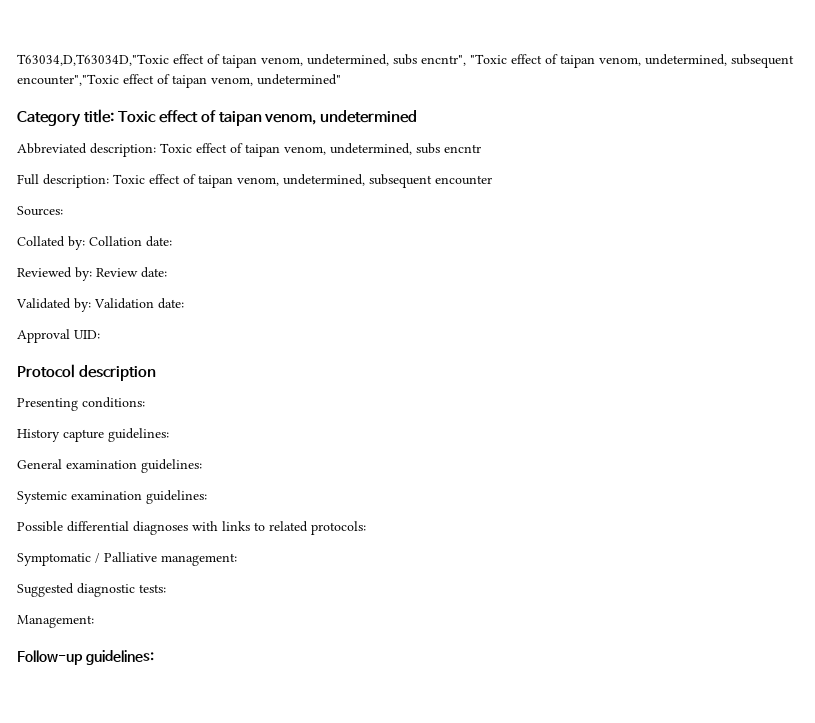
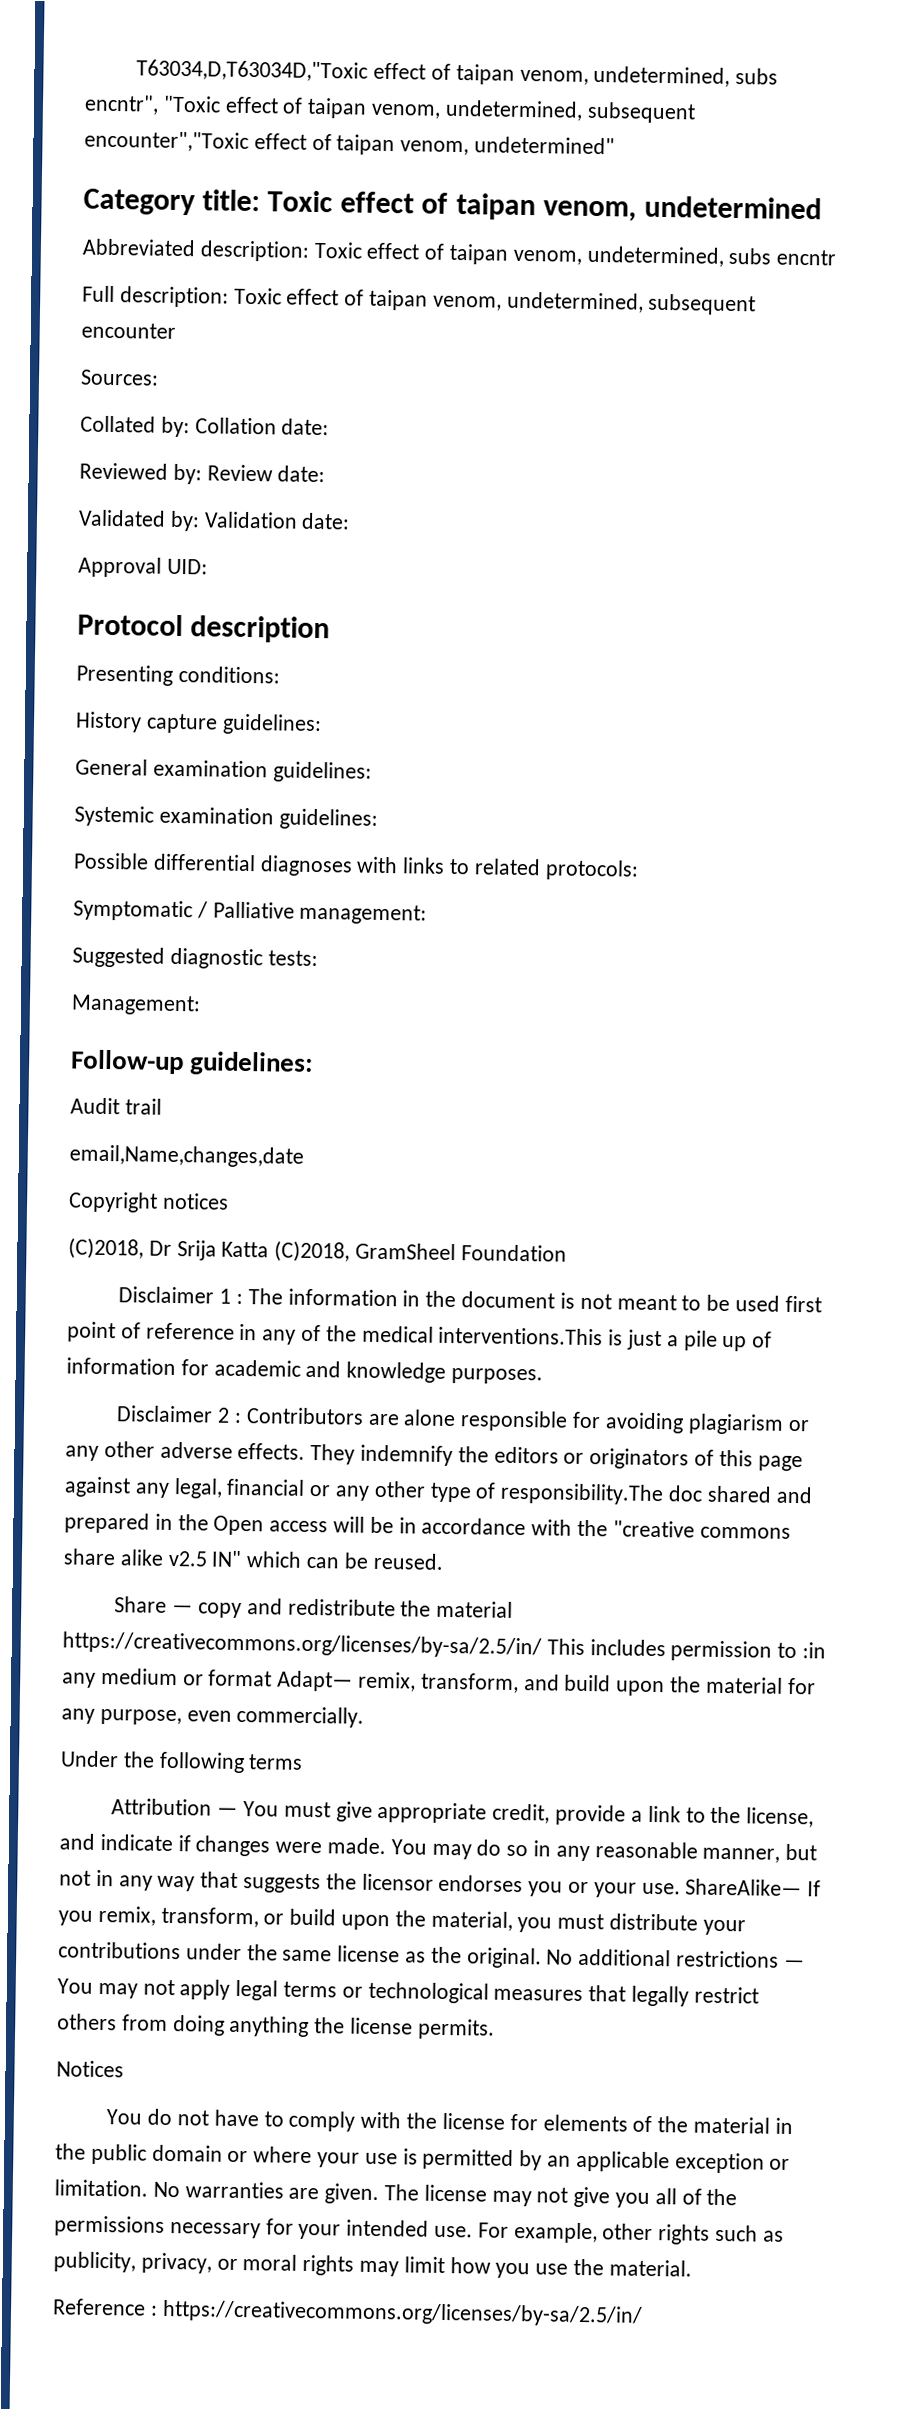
+ Audit trail
+ email,Name,changes,date
+ Copyright notices
+ (C)2018, Dr Srija Katta (C)2018, GramSheel Foundation
+ Disclaimer 1 : The information in the document is not meant to be used first point of reference in any of the medical interventions.This is just a pile up of information for academic and knowledge purposes.
+ Disclaimer 2 : Contributors are alone responsible for avoiding plagiarism or any other adverse effects. They indemnify the editors or originators of this page against any legal, financial or any other type of responsibility.The doc shared and prepared in the Open access will be in accordance with the "creative commons share alike v2.5 IN" which can be reused.
+ Share — copy and redistribute the material https://creativecommons.org/licenses/by-sa/2.5/in/ This includes permission to :in any medium or format Adapt— remix, transform, and build upon the material for any purpose, even commercially.
+ Under the following terms
+ Attribution — You must give appropriate credit, provide a link to the license, and indicate if changes were made. You may do so in any reasonable manner, but not in any way that suggests the licensor endorses you or your use. ShareAlike— If you remix, transform, or build upon the material, you must distribute your contributions under the same license as the original. No additional restrictions — You may not apply legal terms or technological measures that legally restrict others from doing anything the license permits.
+ Notices
+ You do not have to comply with the license for elements of the material in the public domain or where your use is permitted by an applicable exception or limitation. No warranties are given. The license may not give you all of the permissions necessary for your intended use. For example, other rights such as publicity, privacy, or moral rights may limit how you use the material.
+ Reference : https://creativecommons.org/licenses/by-sa/2.5/in/

